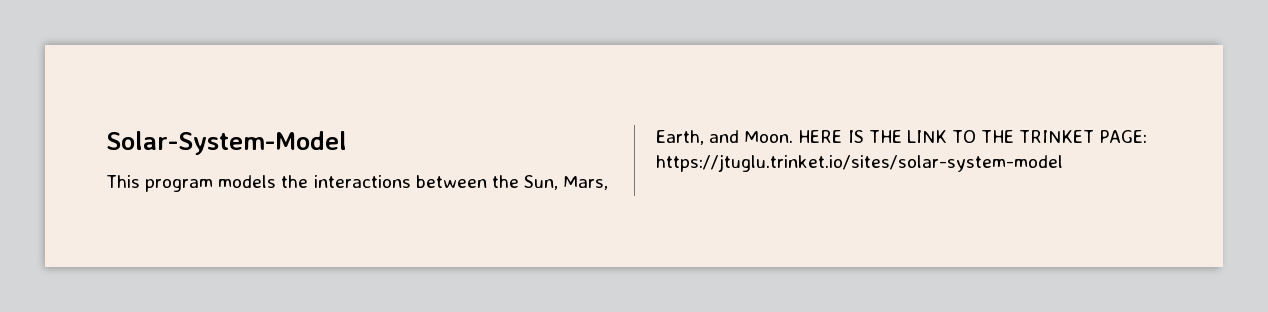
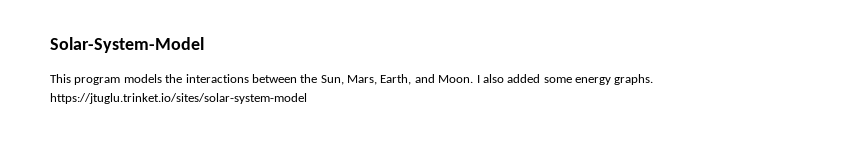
- HERE IS THE LINK TO THE TRINKET PAGE: https://jtuglu.trinket.io/sites/solar-system-model
+ I also added some energy graphs. https://jtuglu.trinket.io/sites/solar-system-model

